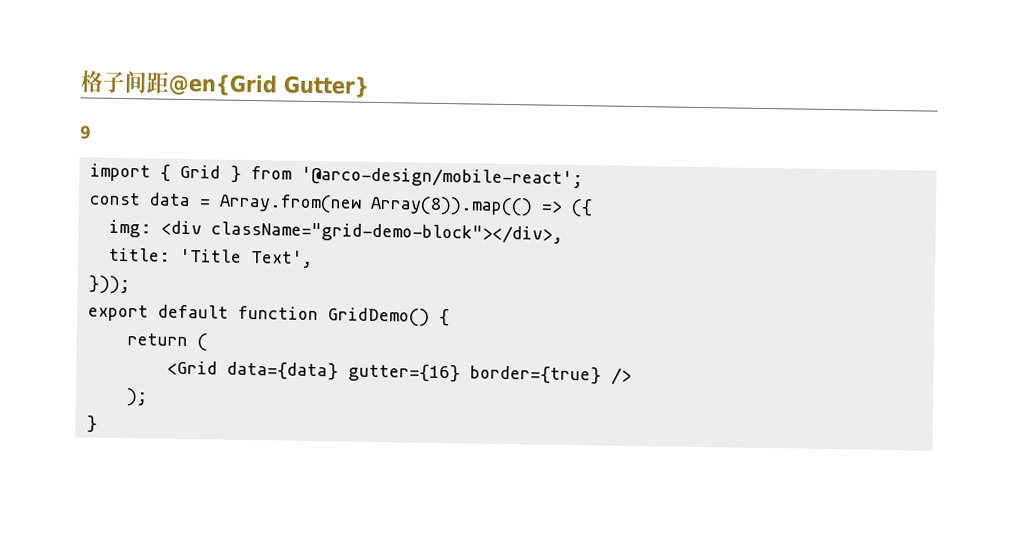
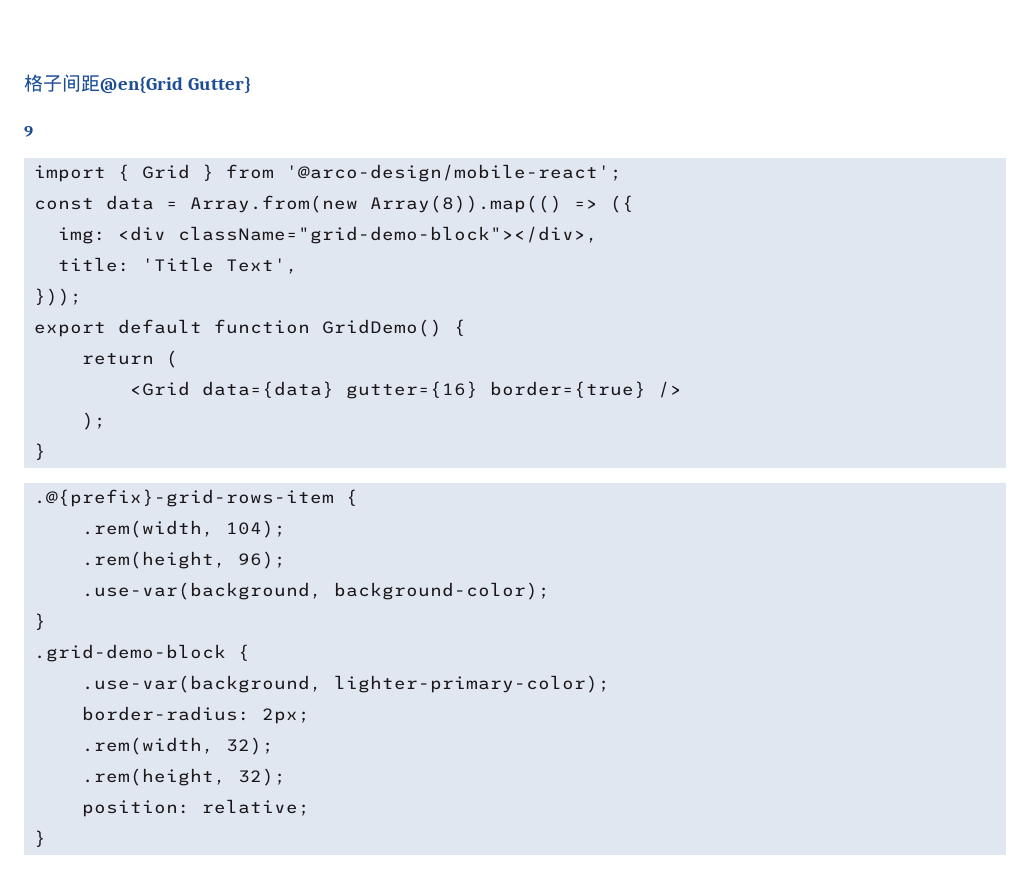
+ .@{prefix}-grid-rows-item {
+ .rem(width, 104);
+ .rem(height, 96);
+ .use-var(background, background-color);
+ }
+ .grid-demo-block {
+ .use-var(background, lighter-primary-color);
+ border-radius: 2px;
+ .rem(width, 32);
+ .rem(height, 32);
+ position: relative;
+ }

